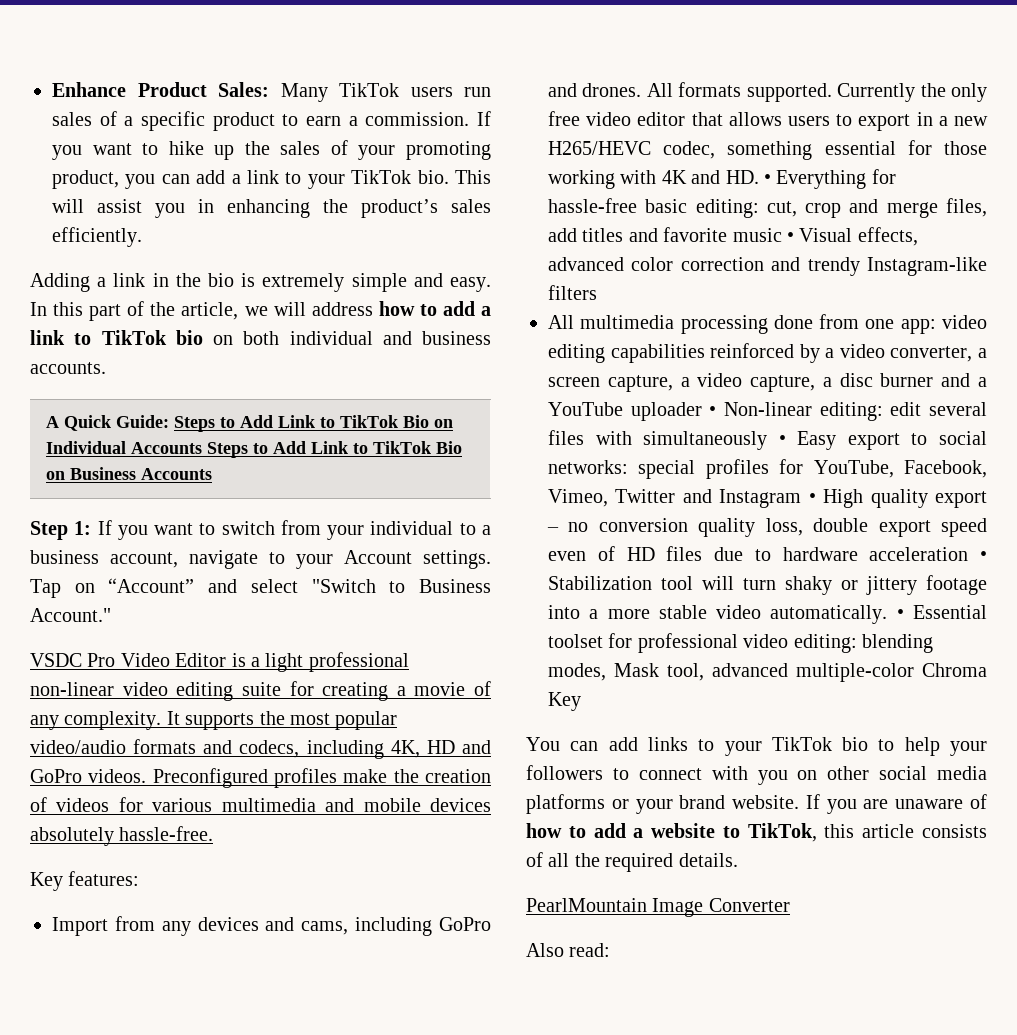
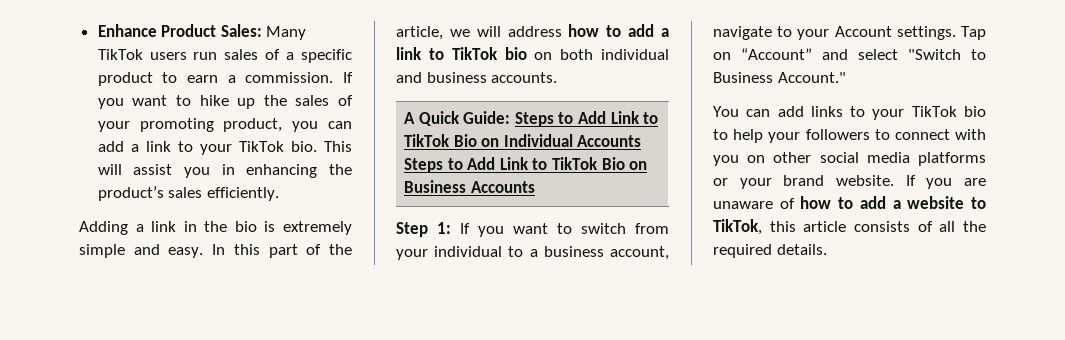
- VSDC Pro Video Editor is a light professional non-linear video editing suite for creating a movie of any complexity. It supports the most popular video/audio formats and codecs, including 4K, HD and GoPro videos. Preconfigured profiles make the creation of videos for various multimedia and mobile devices absolutely hassle-free.
- Key features:
- Import from any devices and cams, including GoPro and drones. All formats supported. Сurrently the only free video editor that allows users to export in a new H265/HEVC codec, something essential for those working with 4K and HD. • Everything for hassle-free basic editing: cut, crop and merge files, add titles and favorite music • Visual effects, advanced color correction and trendy Instagram-like filters
- All multimedia processing done from one app: video editing capabilities reinforced by a video converter, a screen capture, a video capture, a disc burner and a YouTube uploader • Non-linear editing: edit several files with simultaneously • Easy export to social networks: special profiles for YouTube, Facebook, Vimeo, Twitter and Instagram • High quality export – no conversion quality loss, double export speed even of HD files due to hardware acceleration • Stabilization tool will turn shaky or jittery footage into a more stable video automatically. • Essential toolset for professional video editing: blending modes, Mask tool, advanced multiple-color Chroma Key
- PearlMountain Image Converter
- Also read:

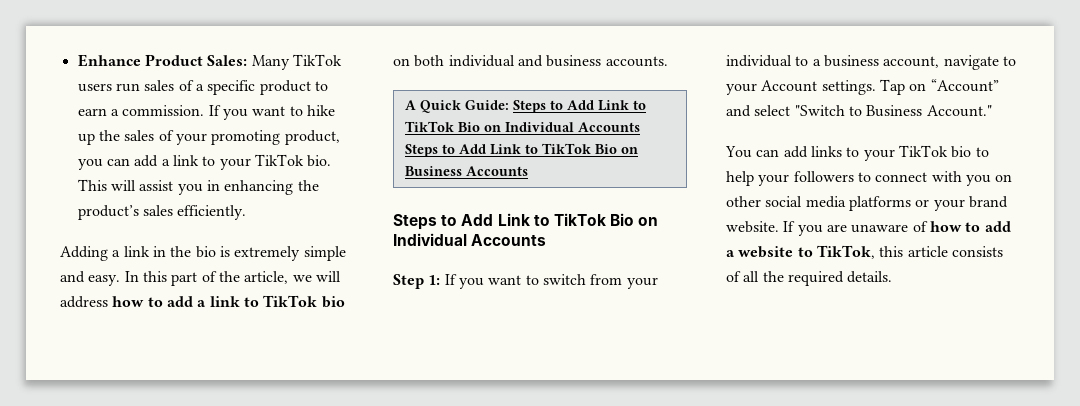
  A Quick Guide: Steps to Add Link to TikTok Bio on Individual Accounts Steps to Add Link to TikTok Bio on Business Accounts
+ Steps to Add Link to TikTok Bio on Individual Accounts

